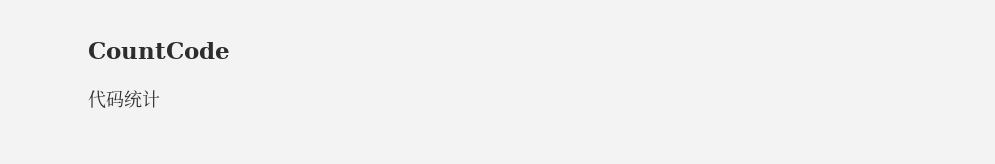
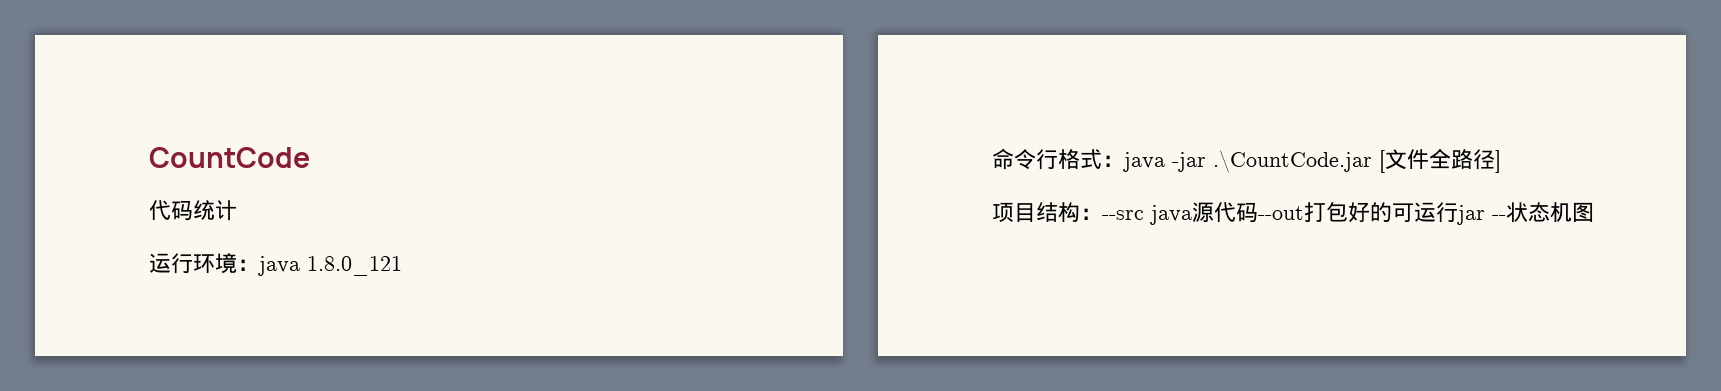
+ 运行环境：java 1.8.0_121
+ 命令行格式：java -jar .\CountCode.jar [文件全路径]
+ 项目结构：--src java源代码--out打包好的可运行jar --状态机图

